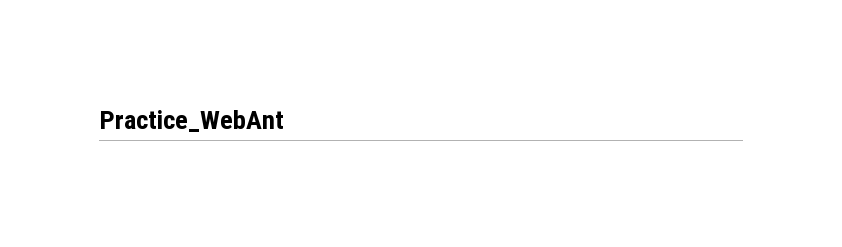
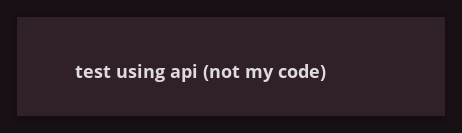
- Practice_WebAnt
+ test using api (not my code)

